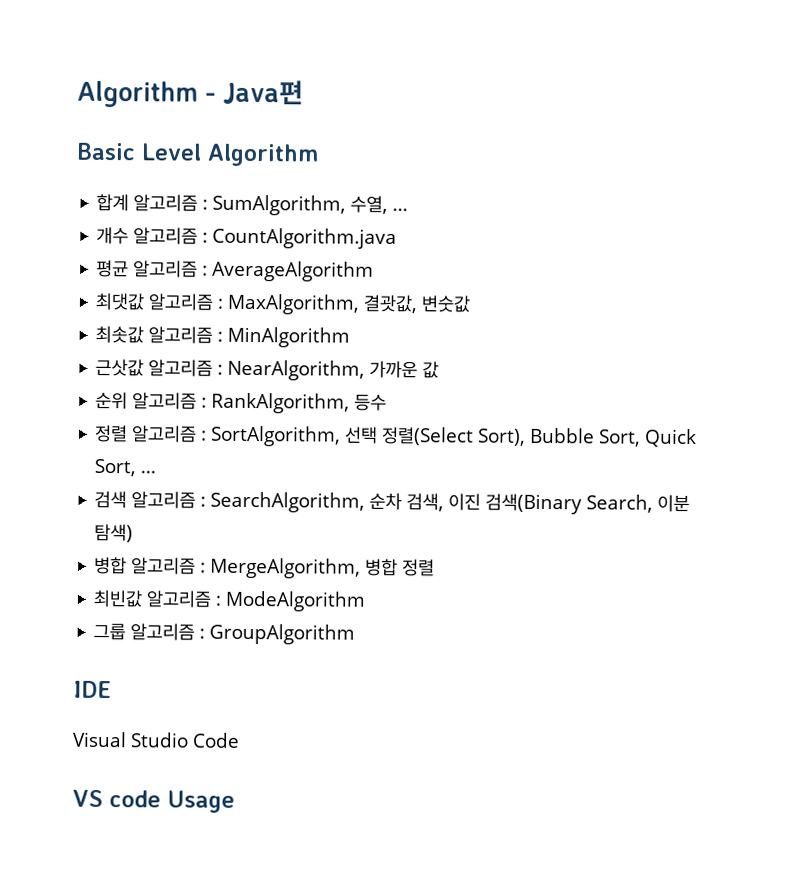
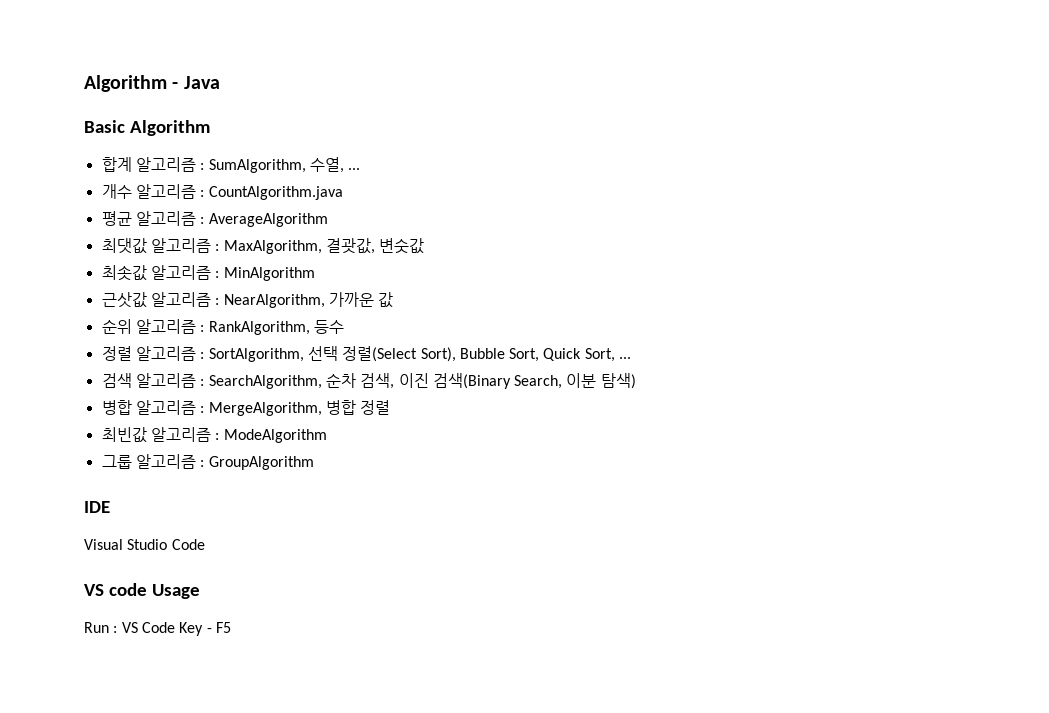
- Algorithm - Java편
+ Algorithm - Java
- Basic Level Algorithm
+ Basic Algorithm
+ Run : VS Code Key - F5

